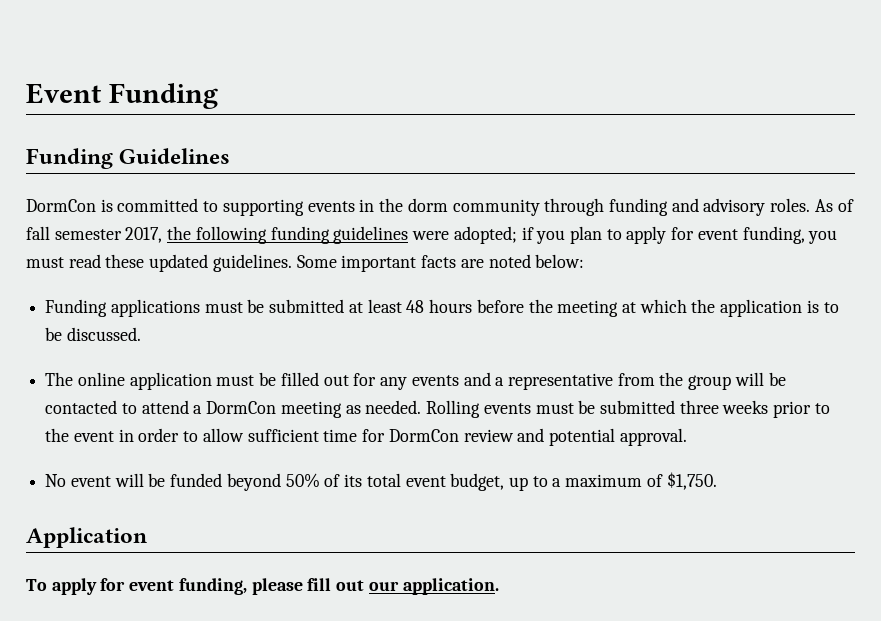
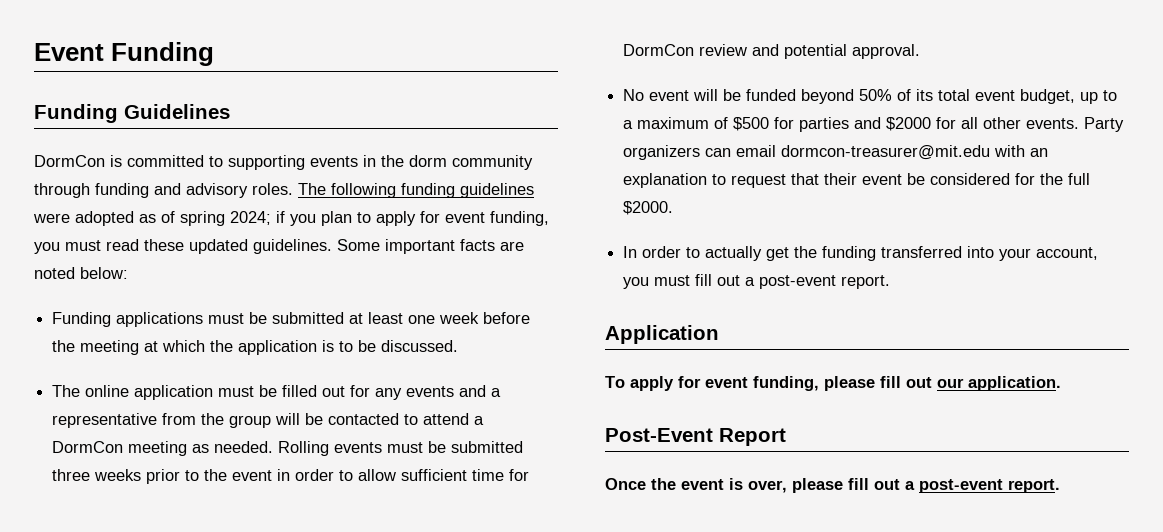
- As of fall semester 2017, the following funding guidelines were adopted; if you plan to apply for event funding, you must read these updated guidelines.
+ The following funding guidelines were adopted as of spring 2024; if you plan to apply for event funding, you must read these updated guidelines.
- Funding applications must be submitted at least 48 hours before the meeting at which the application is to be discussed.
+ Funding applications must be submitted at least one week before the meeting at which the application is to be discussed.
- No event will be funded beyond 50% of its total event budget, up to a maximum of $1,750.
+ No event will be funded beyond 50% of its total event budget, up to a maximum of $500 for parties and $2000 for all other events. Party organizers can email dormcon-treasurer@mit.edu with an explanation to request that their event be considered for the full $2000.
+ In order to actually get the funding transferred into your account, you must fill out a post-event report.
+ Post-Event Report
+ Once the event is over, please fill out a post-event report.

